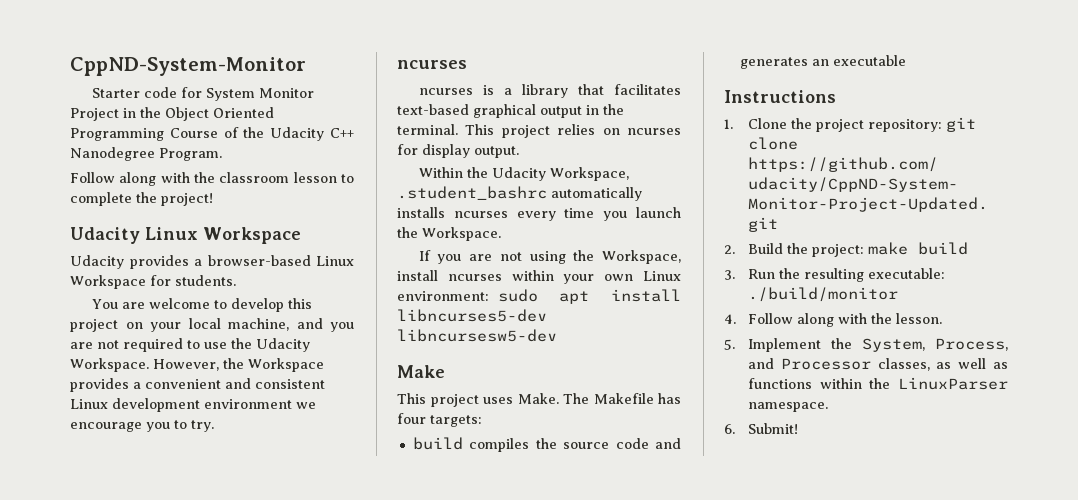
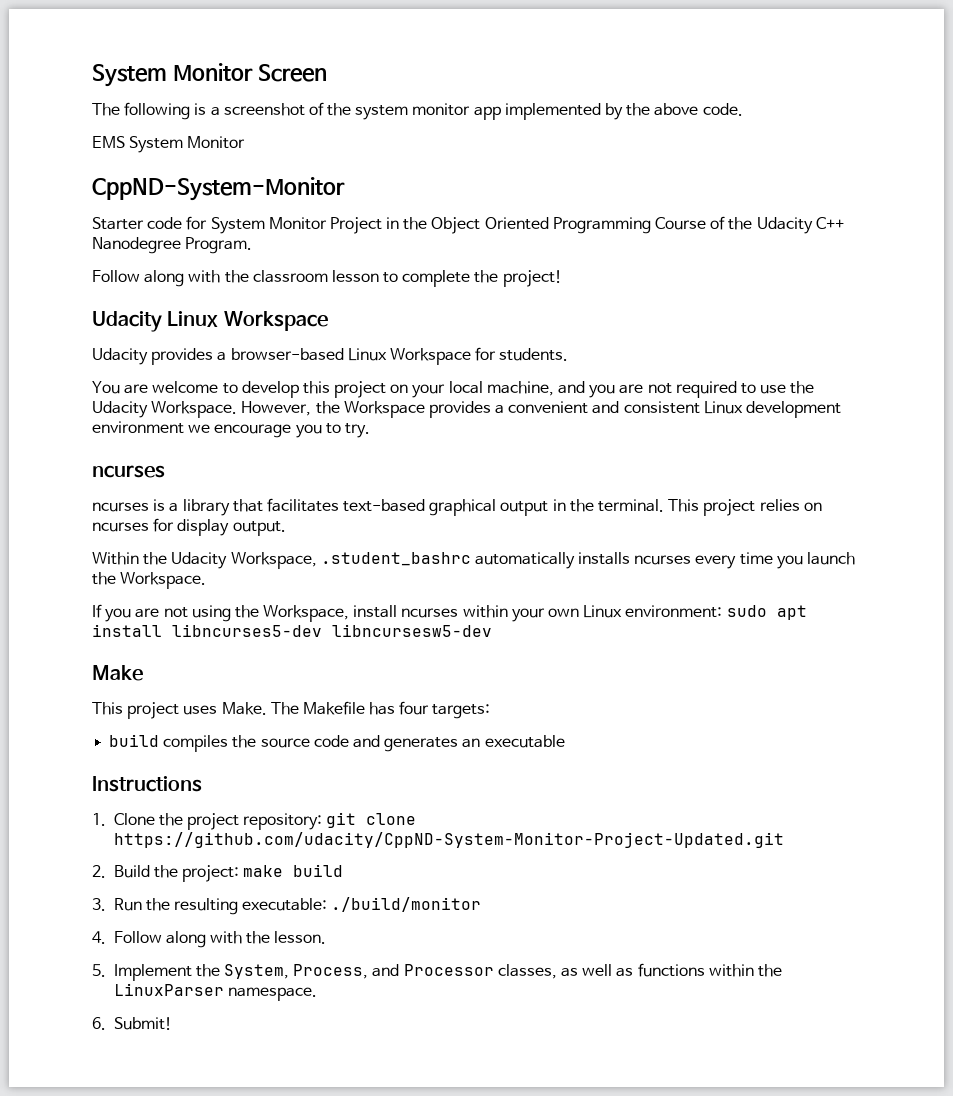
+ System Monitor Screen
+ The following is a screenshot of the system monitor app implemented by the above code.
+ EMS System Monitor

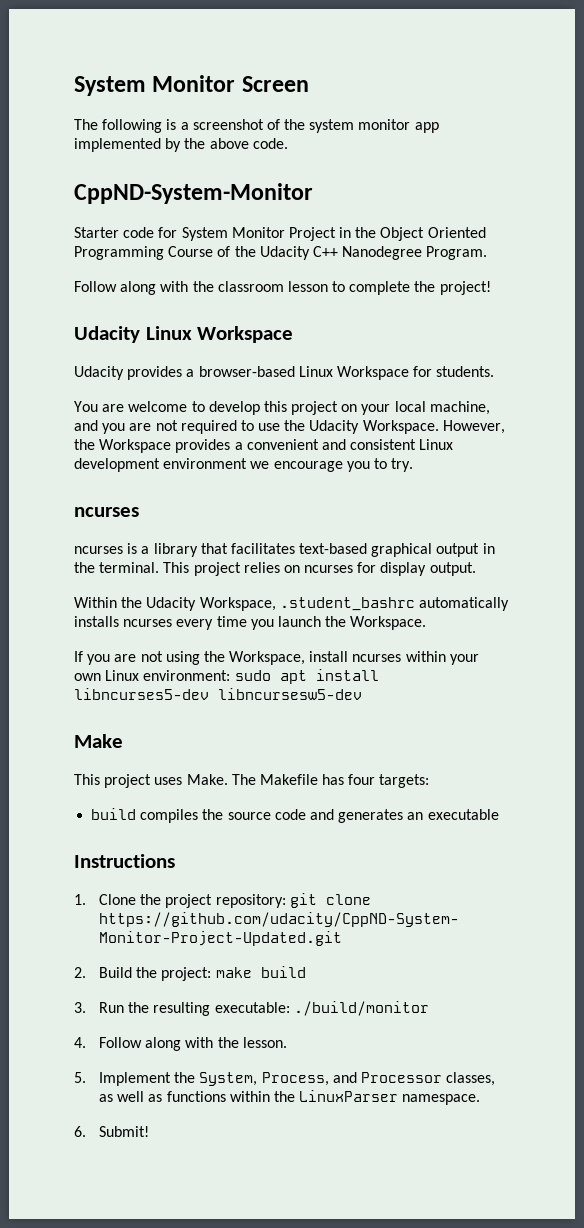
- EMS System Monitor

